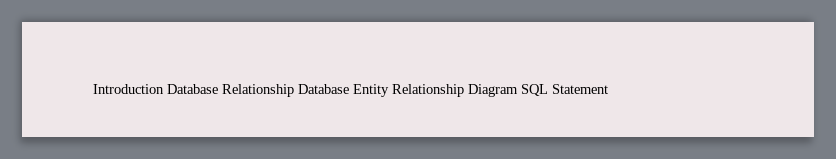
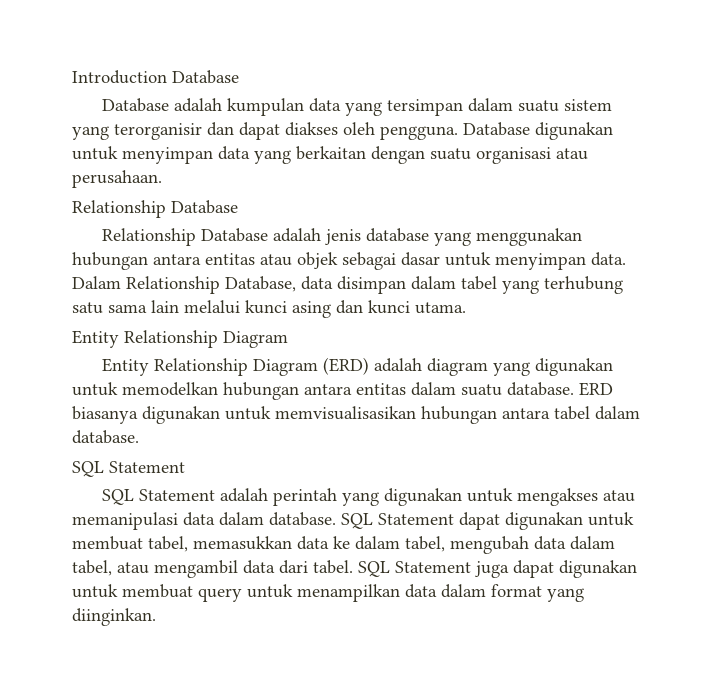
- Introduction Database Relationship Database Entity Relationship Diagram SQL Statement
+ Introduction Database
+ Database adalah kumpulan data yang tersimpan dalam suatu sistem yang terorganisir dan dapat diakses oleh pengguna. Database digunakan untuk menyimpan data yang berkaitan dengan suatu organisasi atau perusahaan.
+ Relationship Database
+ Relationship Database adalah jenis database yang menggunakan hubungan antara entitas atau objek sebagai dasar untuk menyimpan data. Dalam Relationship Database, data disimpan dalam tabel yang terhubung satu sama lain melalui kunci asing dan kunci utama.
+ Entity Relationship Diagram
+ Entity Relationship Diagram (ERD) adalah diagram yang digunakan untuk memodelkan hubungan antara entitas dalam suatu database. ERD biasanya digunakan untuk memvisualisasikan hubungan antara tabel dalam database.
+ SQL Statement
+ SQL Statement adalah perintah yang digunakan untuk mengakses atau memanipulasi data dalam database. SQL Statement dapat digunakan untuk membuat tabel, memasukkan data ke dalam tabel, mengubah data dalam tabel, atau mengambil data dari tabel. SQL Statement juga dapat digunakan untuk membuat query untuk menampilkan data dalam format yang diinginkan.

